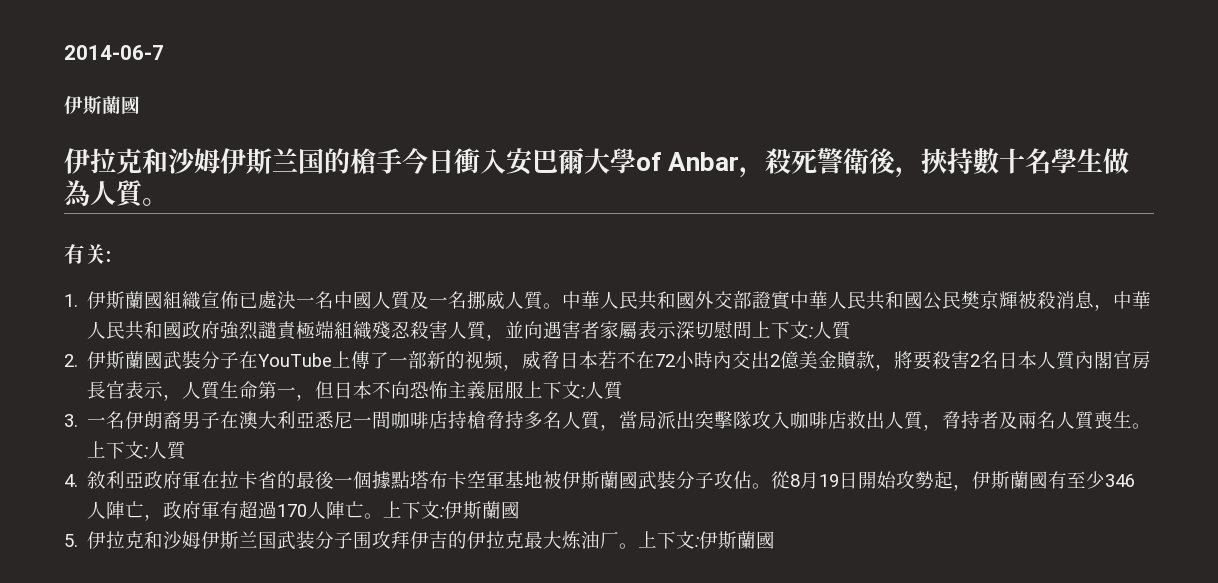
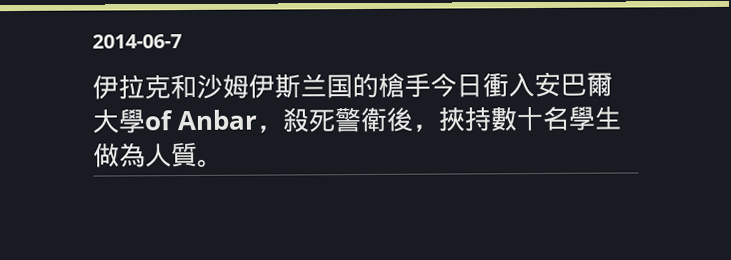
  2014-06-7
- 伊斯蘭國
- 有关:
- 1.伊斯蘭國組織宣佈已處決一名中國人質及一名挪威人質。中華人民共和國外交部證實中華人民共和國公民樊京輝被殺消息，中華人民共和國政府強烈譴責極端組織殘忍殺害人質，並向遇害者家屬表示深切慰問上下文:人質
- 2.伊斯蘭國武裝分子在YouTube上傳了一部新的视频，威脅日本若不在72小時內交出2億美金贖款，將要殺害2名日本人質內閣官房長官表示，人質生命第一，但日本不向恐怖主義屈服上下文:人質
- 3.一名伊朗裔男子在澳大利亞悉尼一間咖啡店持槍脅持多名人質，當局派出突擊隊攻入咖啡店救出人質，脅持者及兩名人質喪生。上下文:人質
- 4.敘利亞政府軍在拉卡省的最後一個據點塔布卡空軍基地被伊斯蘭國武裝分子攻佔。從8月19日開始攻勢起，伊斯蘭國有至少346人陣亡，政府軍有超過170人陣亡。上下文:伊斯蘭國
- 5.伊拉克和沙姆伊斯兰国武装分子围攻拜伊吉的伊拉克最大炼油厂。上下文:伊斯蘭國

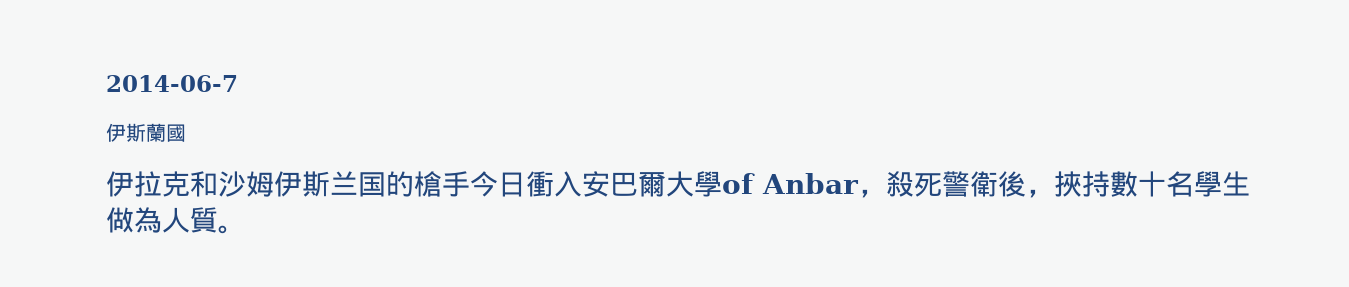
+ 伊斯蘭國

